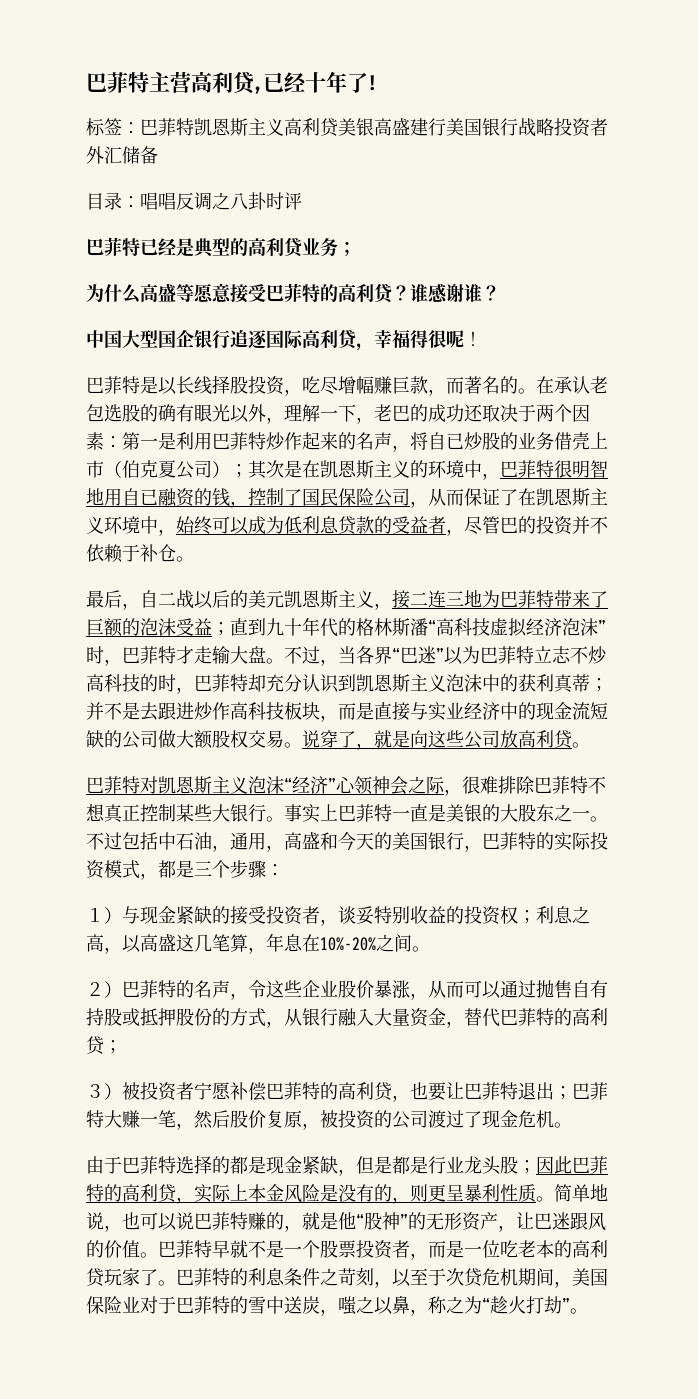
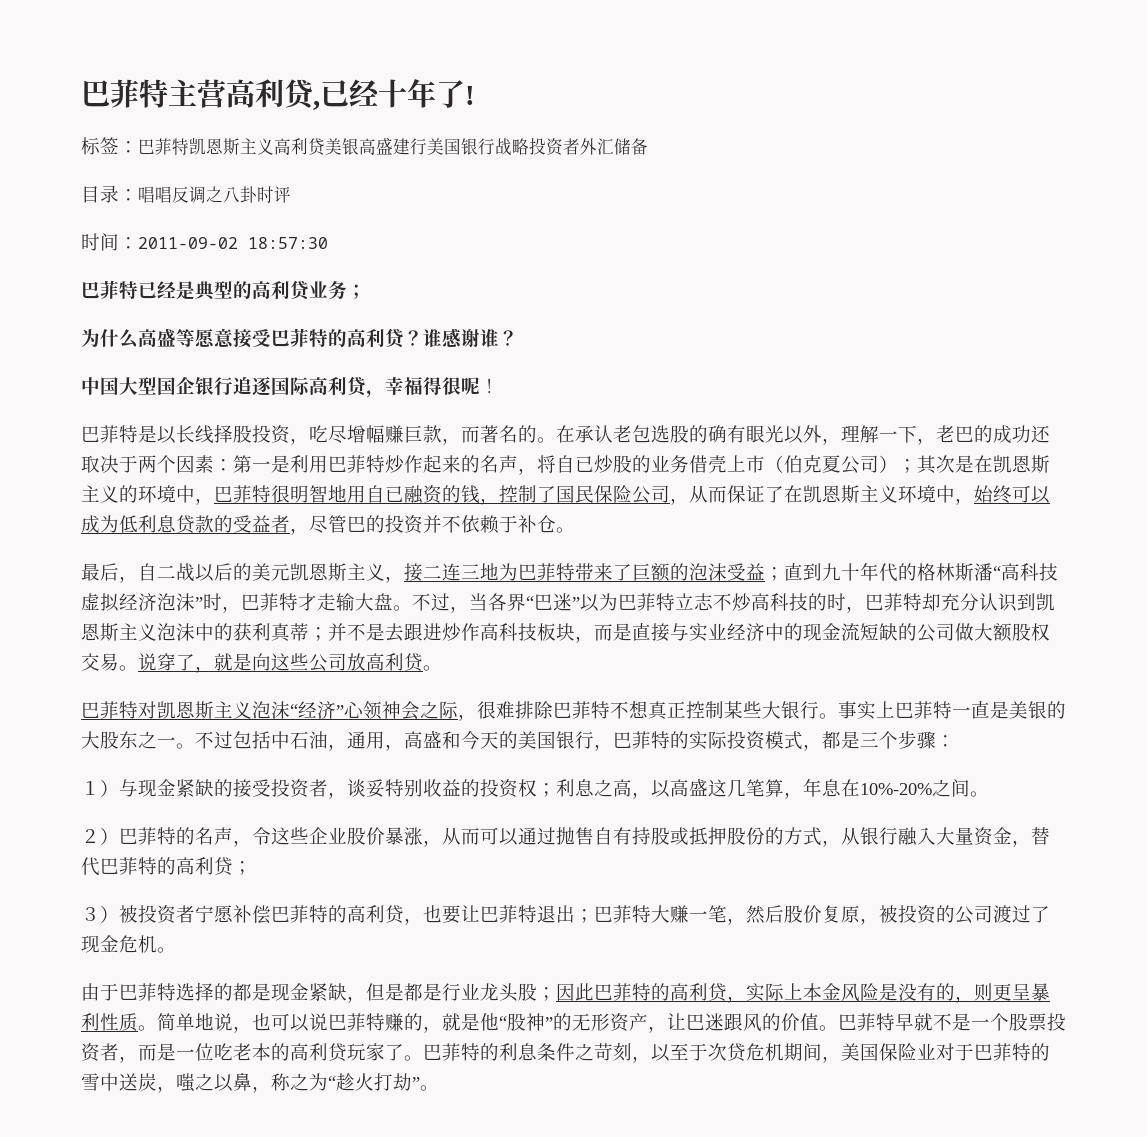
+ 时间：2011-09-02 18:57:30

